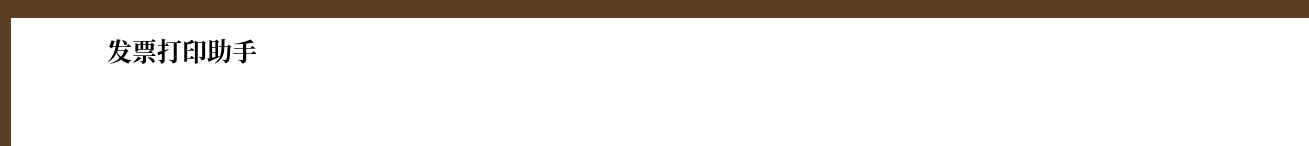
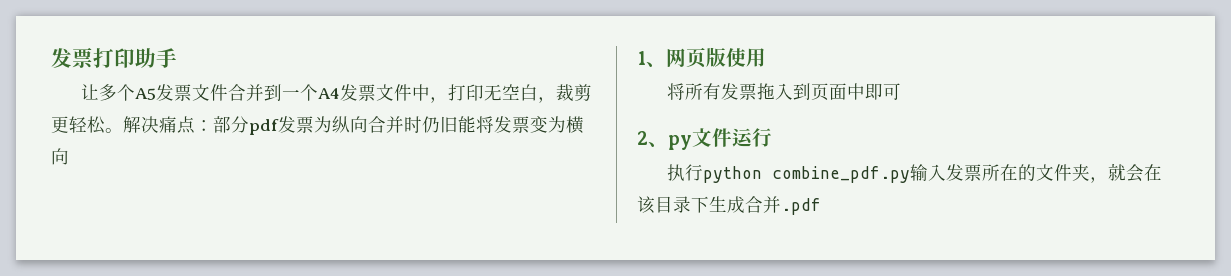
+ 让多个A5发票文件合并到一个A4发票文件中，打印无空白，裁剪更轻松。解决痛点：部分pdf发票为纵向合并时仍旧能将发票变为横向
+ 1、网页版使用
+ 将所有发票拖入到页面中即可
+ 2、py文件运行
+ 执行python combine_pdf.py输入发票所在的文件夹，就会在该目录下生成合并.pdf

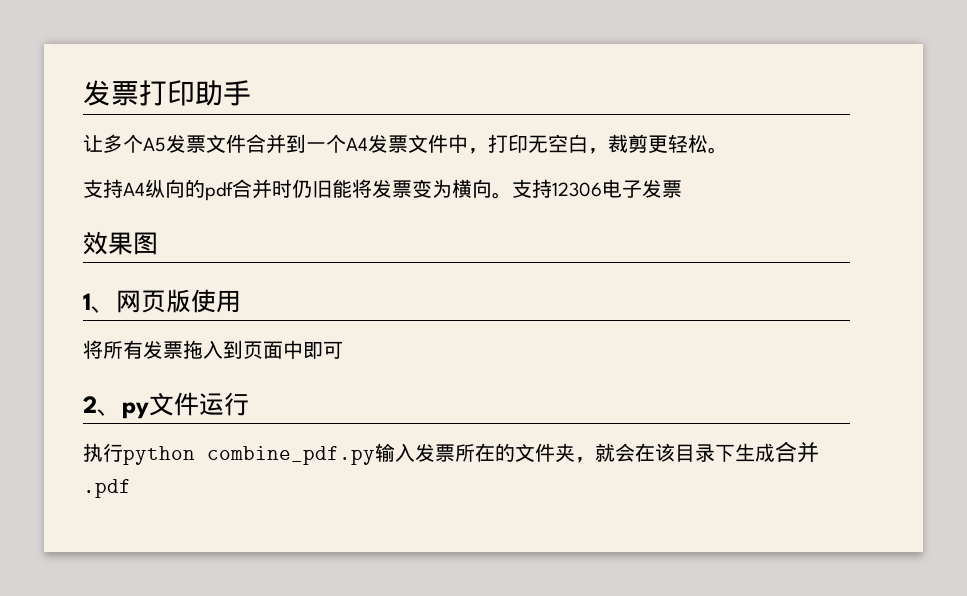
- 让多个A5发票文件合并到一个A4发票文件中，打印无空白，裁剪更轻松。解决痛点：部分pdf发票为纵向合并时仍旧能将发票变为横向
+ 让多个A5发票文件合并到一个A4发票文件中，打印无空白，裁剪更轻松。
+ 支持A4纵向的pdf合并时仍旧能将发票变为横向。支持12306电子发票
+ 效果图

